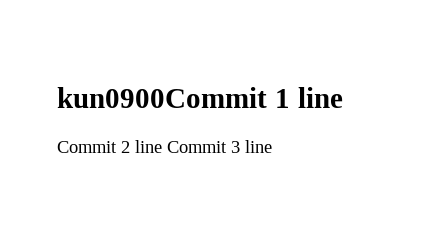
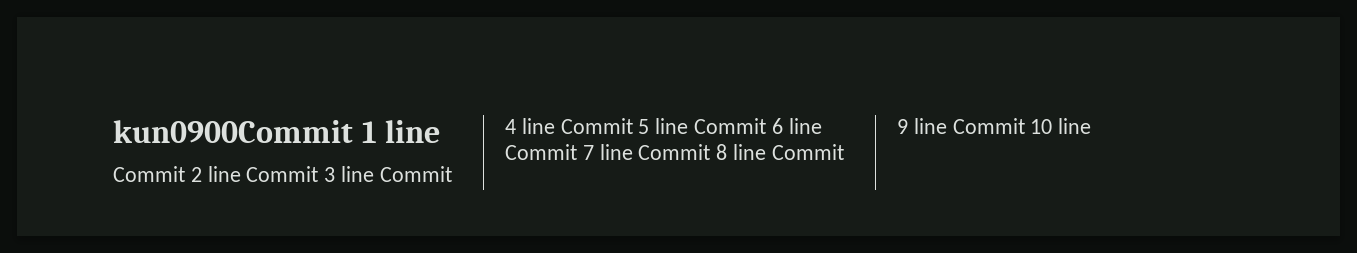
- Commit 2 line Commit 3 line
+ Commit 2 line Commit 3 line Commit 4 line Commit 5 line Commit 6 line Commit 7 line Commit 8 line Commit 9 line Commit 10 line

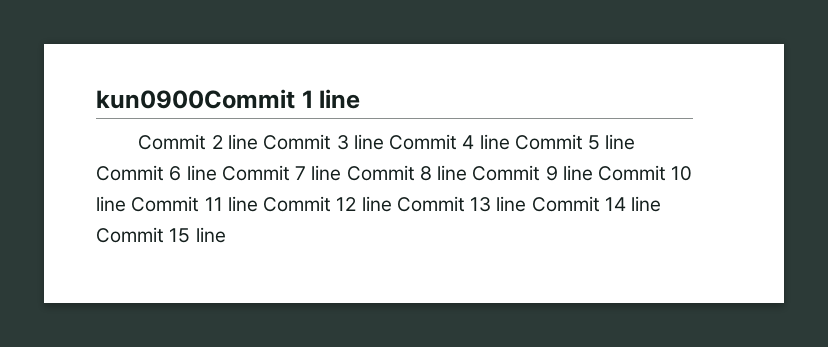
- Commit 2 line Commit 3 line Commit 4 line Commit 5 line Commit 6 line Commit 7 line Commit 8 line Commit 9 line Commit 10 line
+ Commit 2 line Commit 3 line Commit 4 line Commit 5 line Commit 6 line Commit 7 line Commit 8 line Commit 9 line Commit 10 line Commit 11 line Commit 12 line Commit 13 line Commit 14 line Commit 15 line

